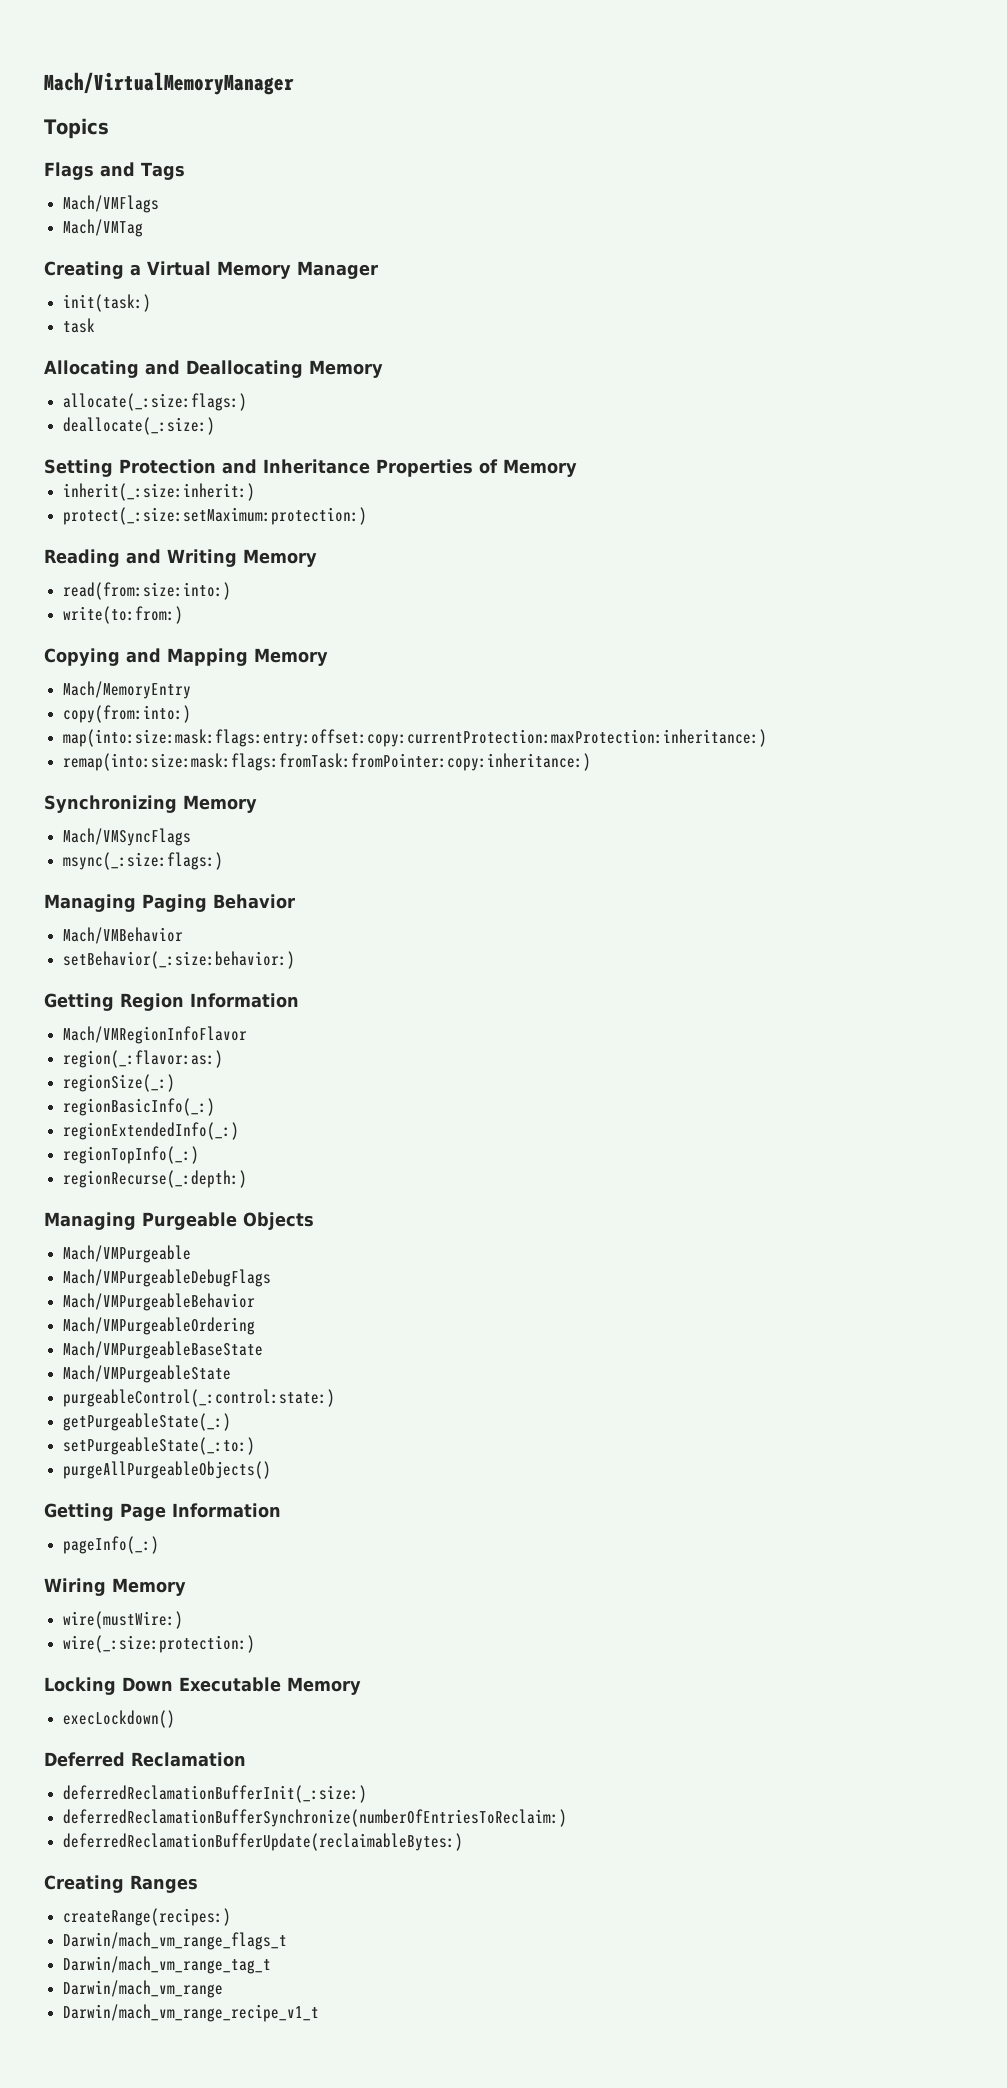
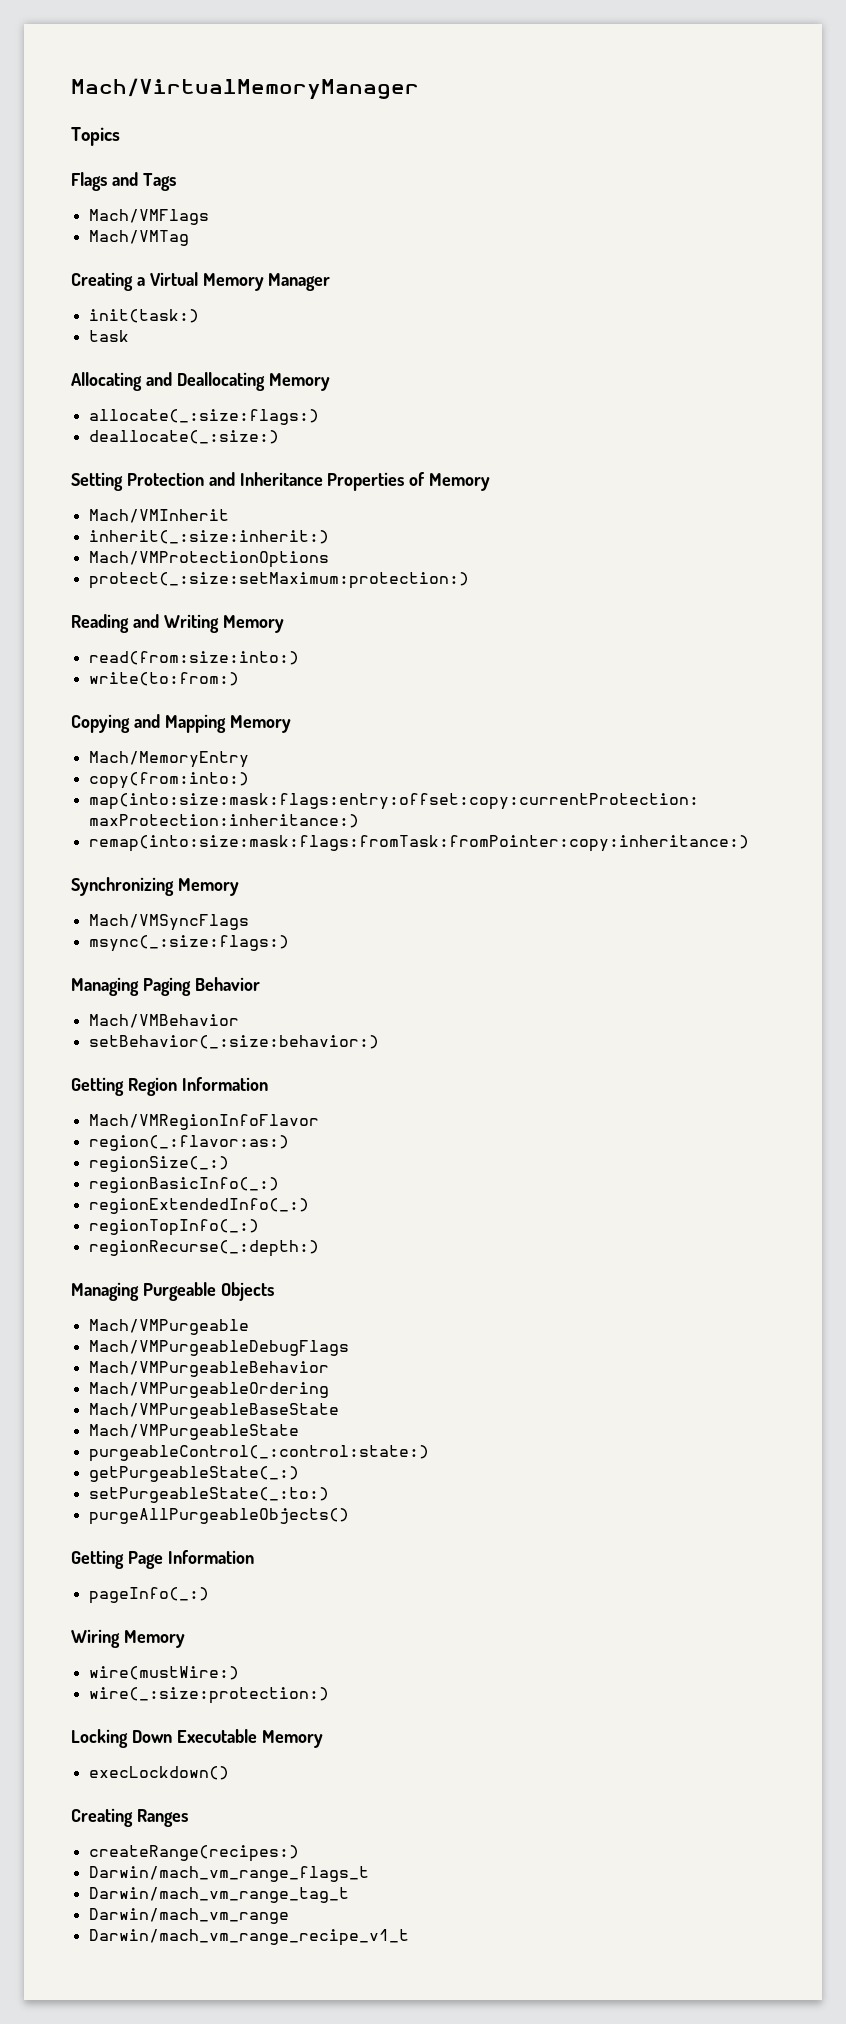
+ Mach/VMInherit
+ Mach/VMProtectionOptions
- Deferred Reclamation
- deferredReclamationBufferInit(_:size:)
- deferredReclamationBufferSynchronize(numberOfEntriesToReclaim:)
- deferredReclamationBufferUpdate(reclaimableBytes:)

